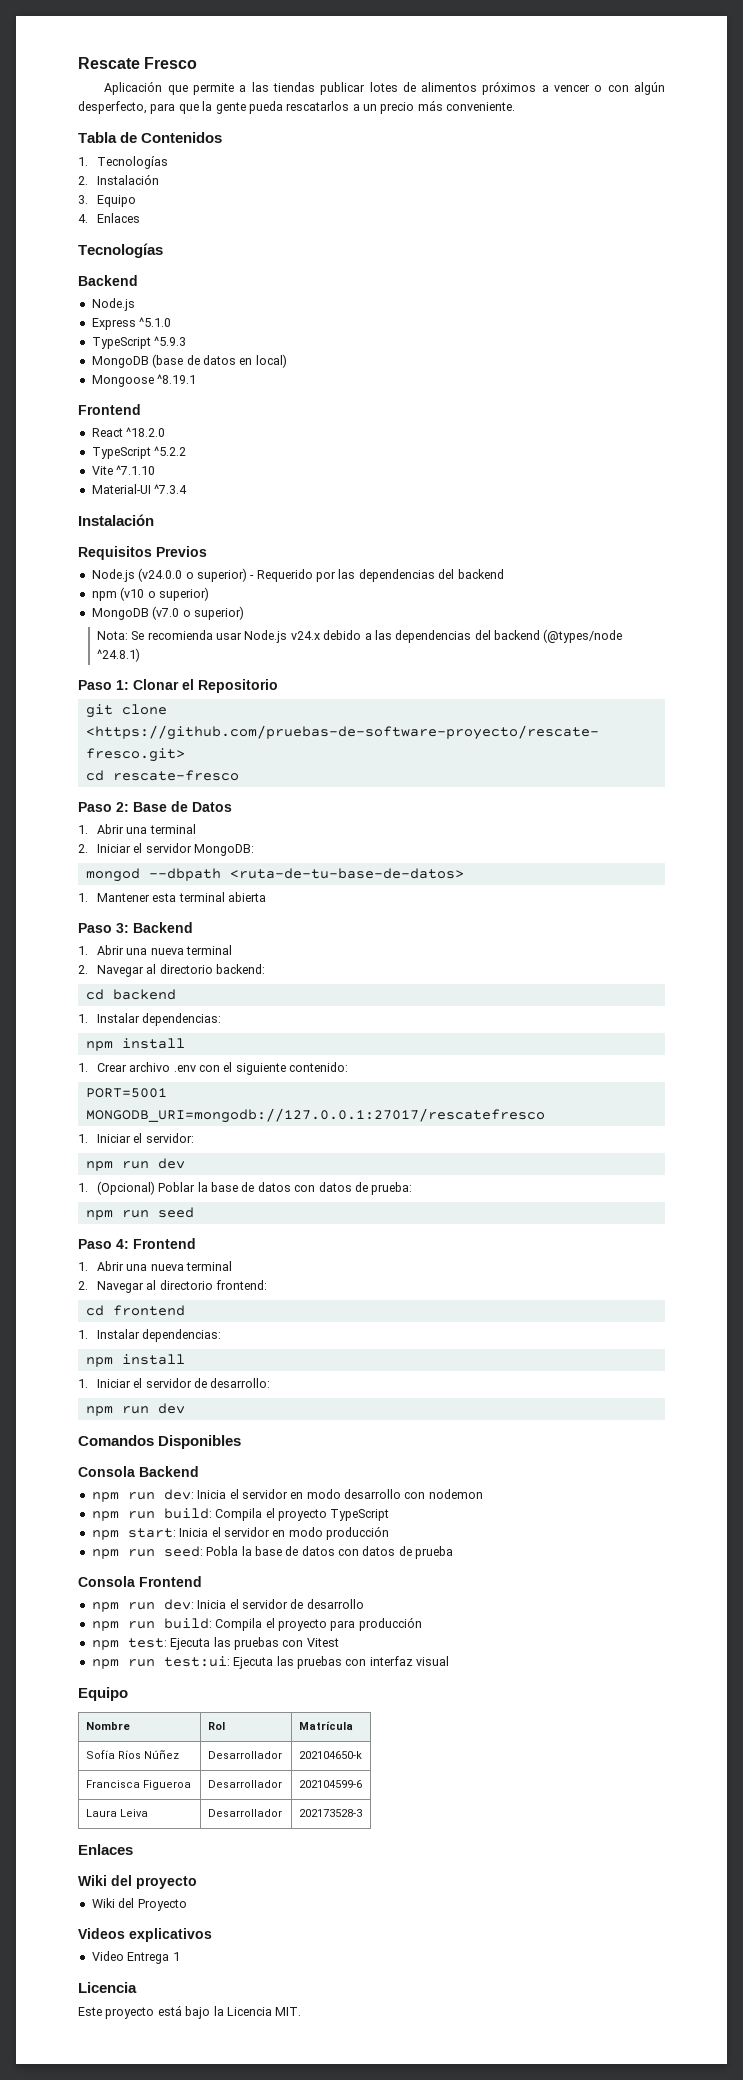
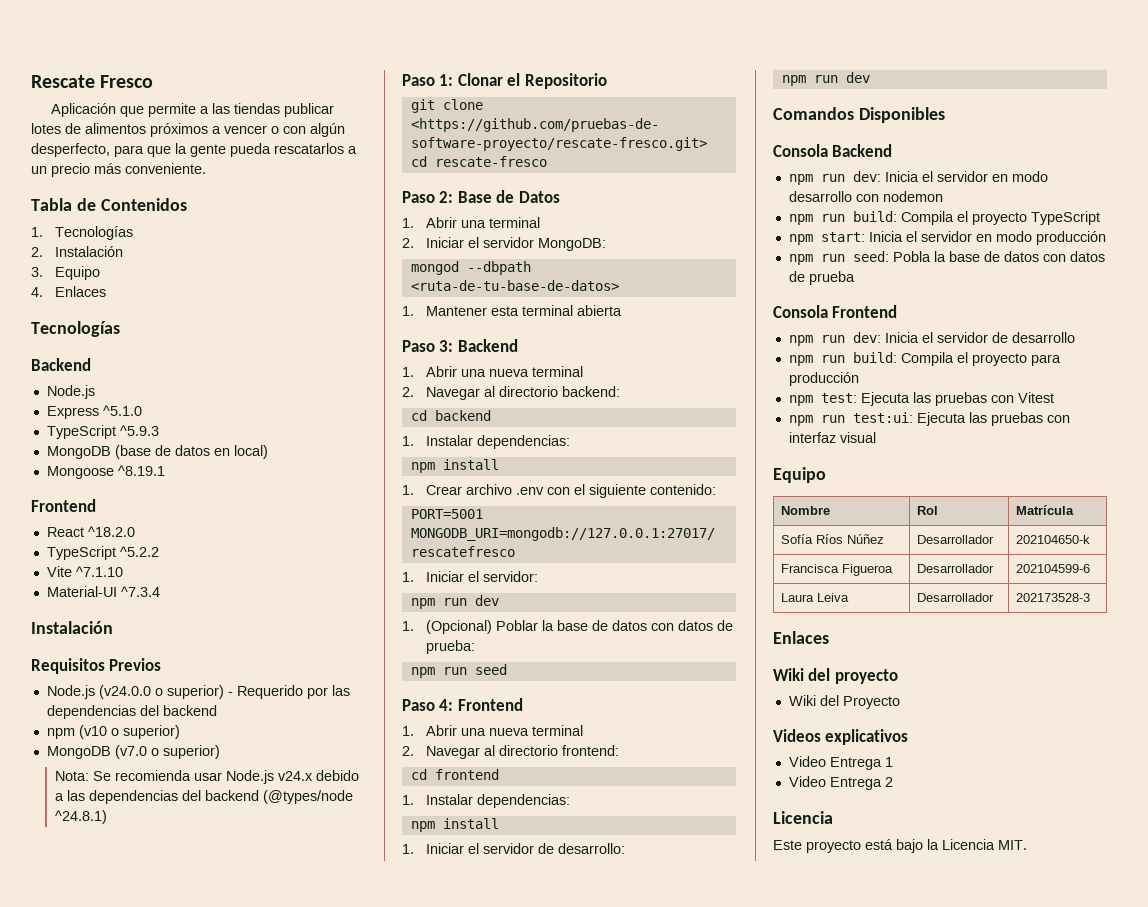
+ Video Entrega 2

